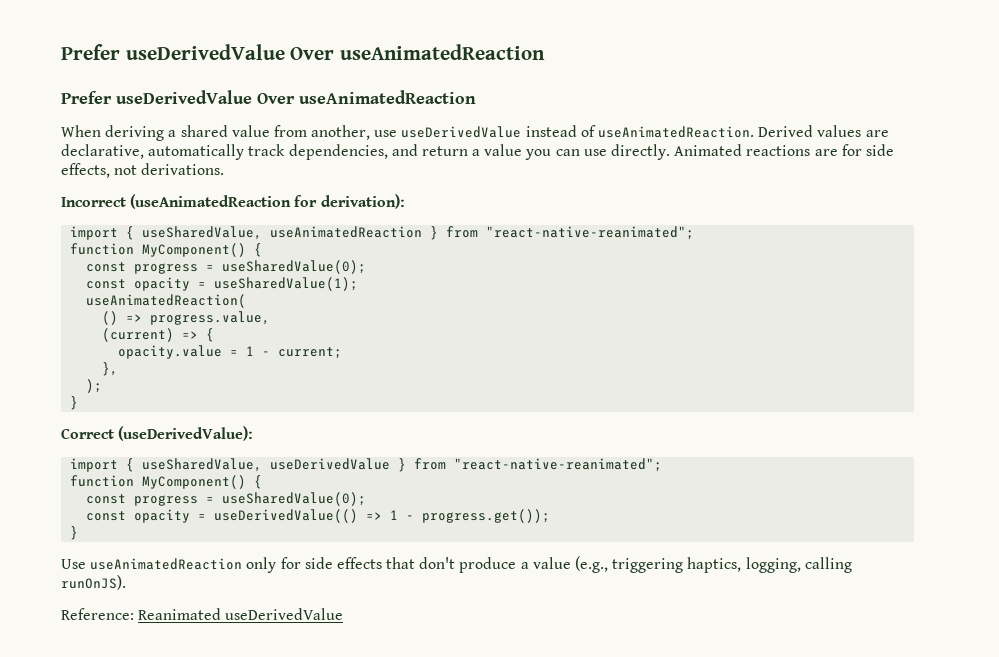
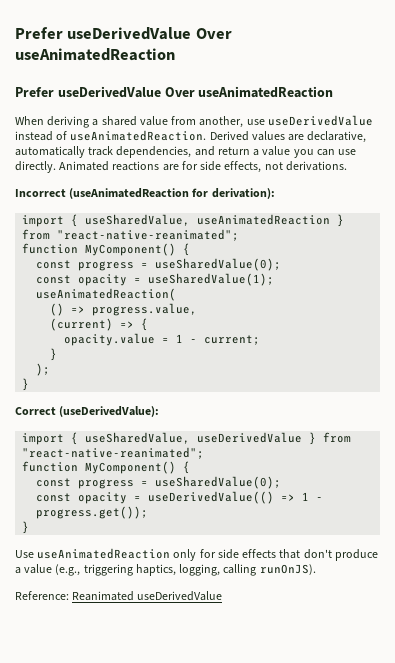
  opacity.value = 1 - current;
- },
+ }

